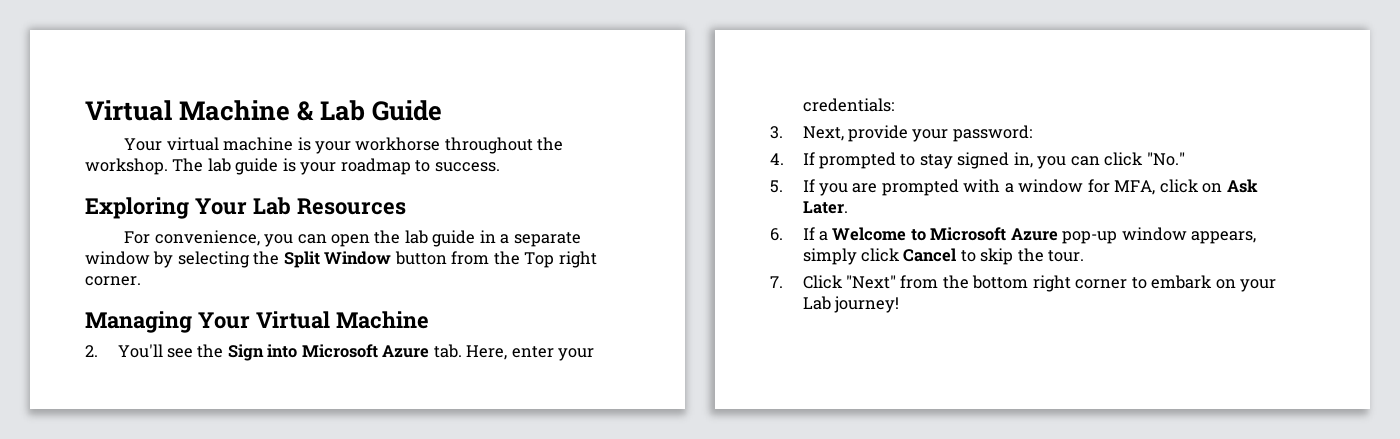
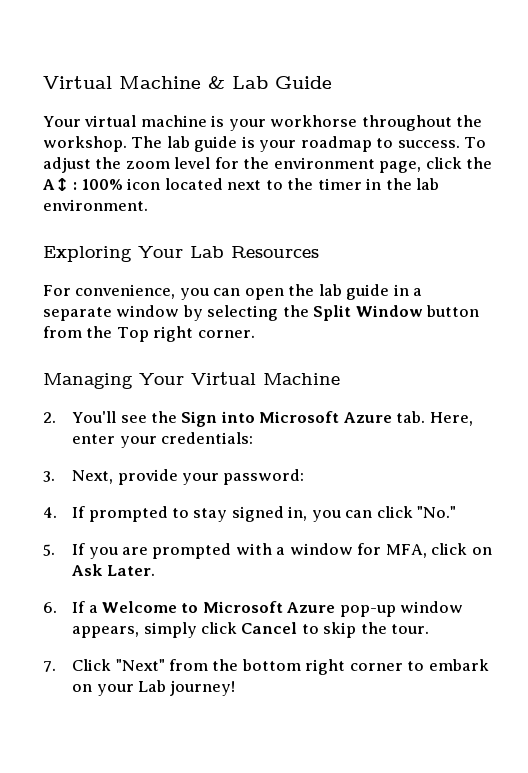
+ To adjust the zoom level for the environment page, click the A↕ : 100% icon located next to the timer in the lab environment.

